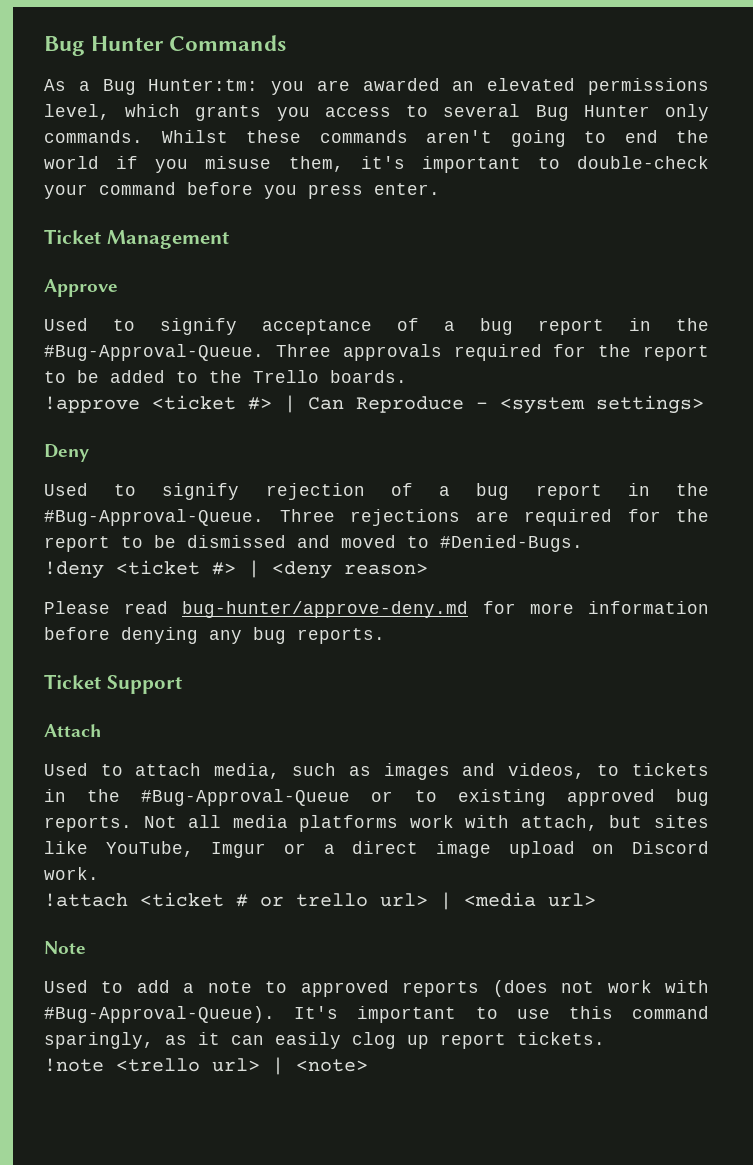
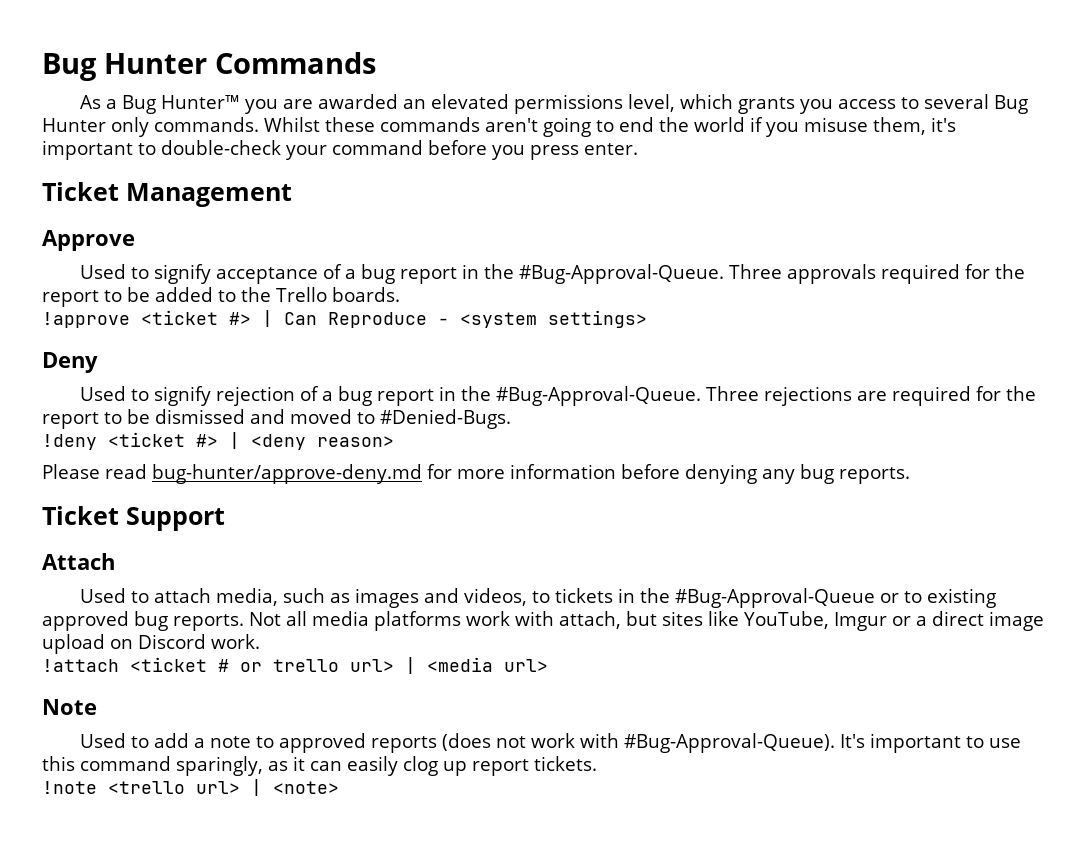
- As a Bug Hunter:tm: you are awarded an elevated permissions level, which grants you access to several Bug Hunter only commands.
+ As a Bug Hunter™ you are awarded an elevated permissions level, which grants you access to several Bug Hunter only commands.

